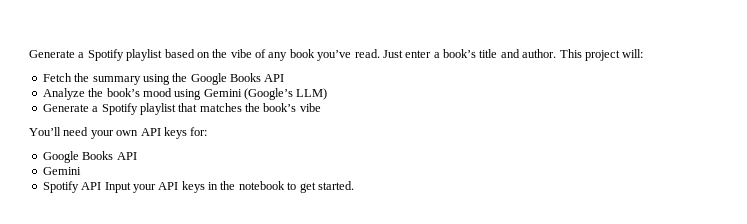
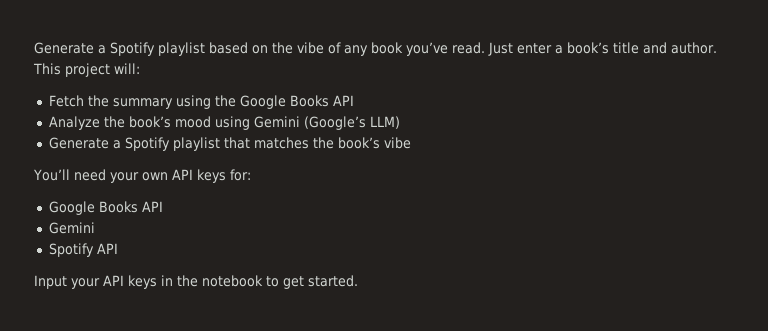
- Spotify API Input your API keys in the notebook to get started.
+ Spotify API
+ Input your API keys in the notebook to get started.

